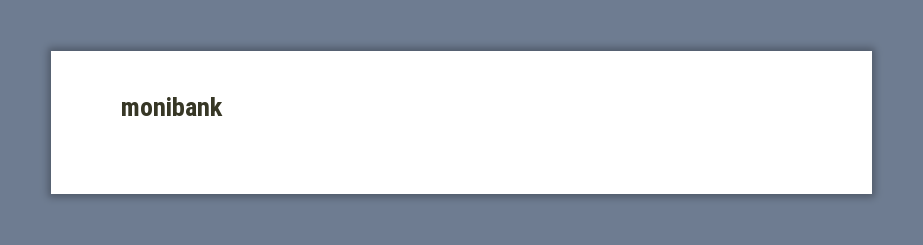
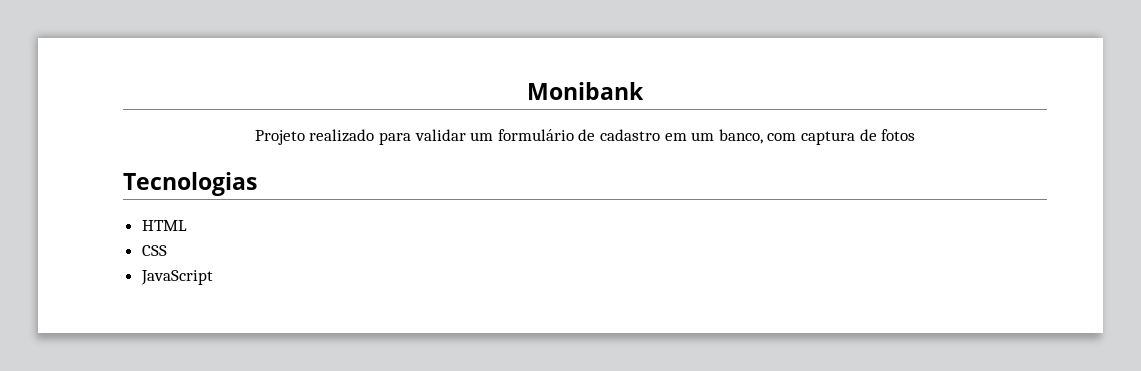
- monibank
+ Monibank
+ Projeto realizado para validar um formulário de cadastro em um banco, com captura de fotos
+ Tecnologias
+ HTML
+ CSS
+ JavaScript

